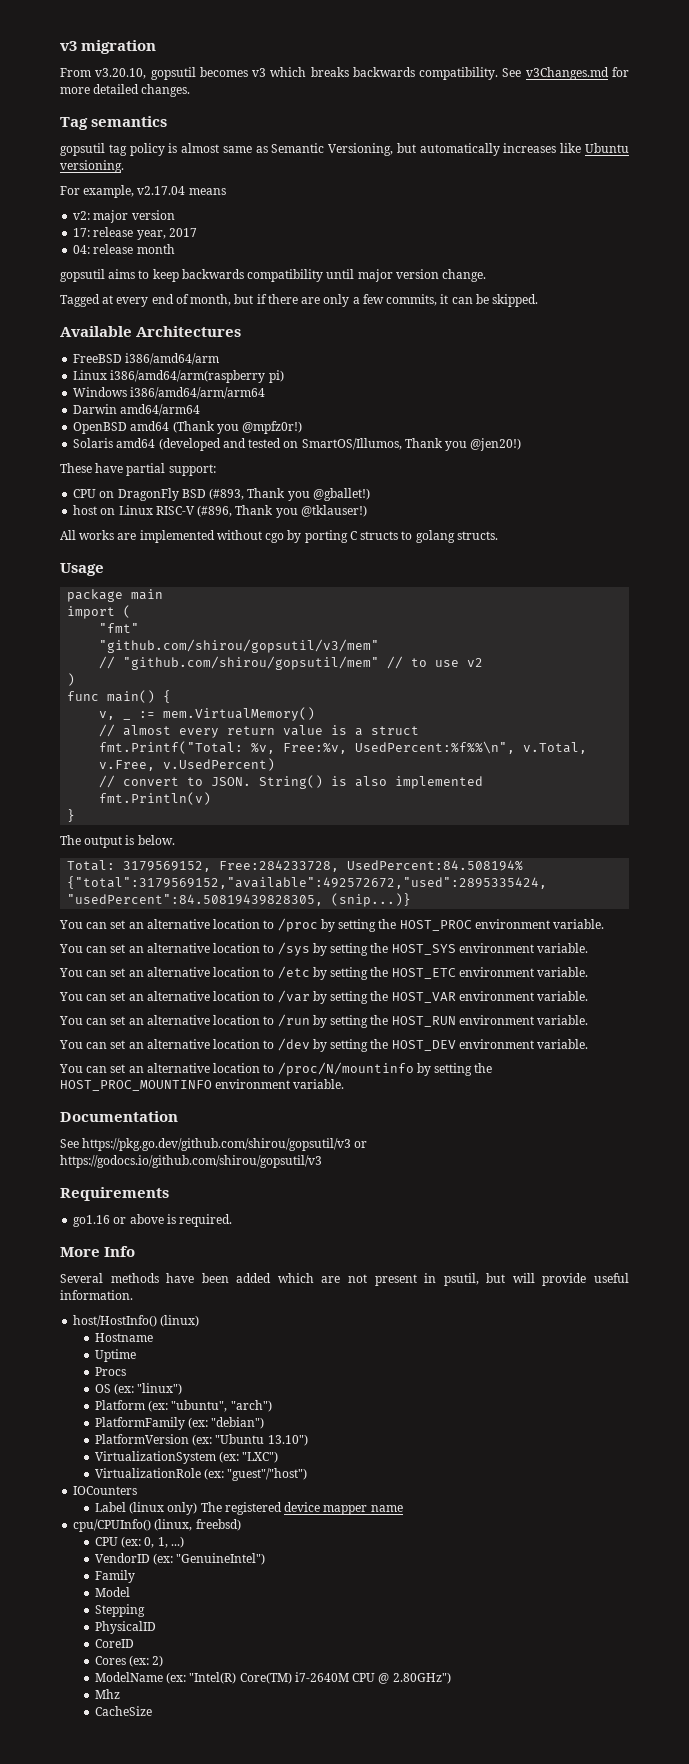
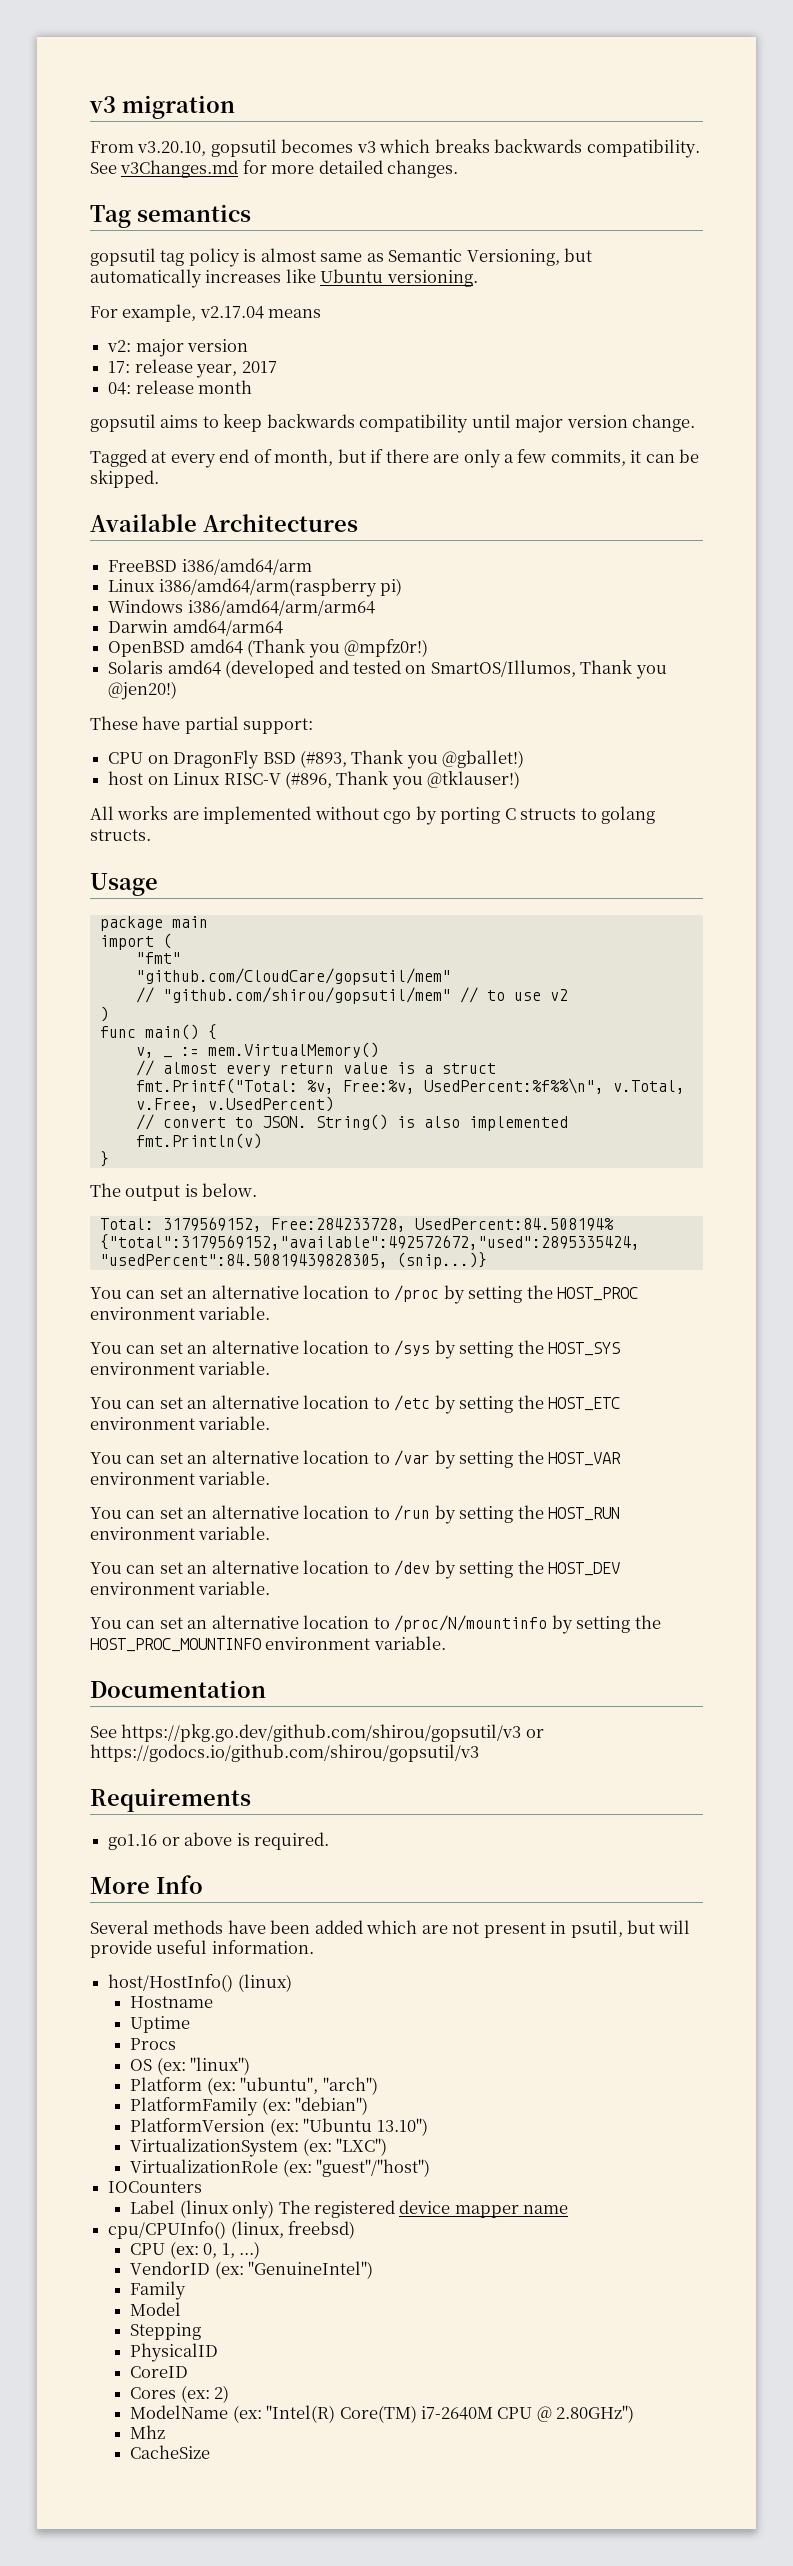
- "github.com/shirou/gopsutil/v3/mem"
+ "github.com/CloudCare/gopsutil/mem"

